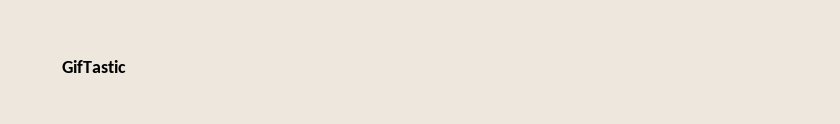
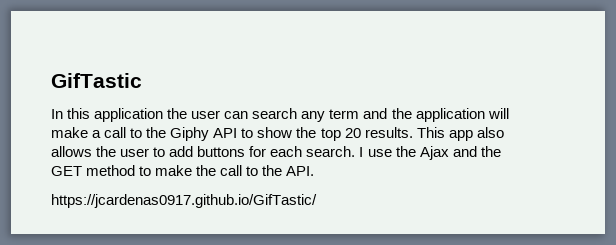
+ In this application the user can search any term and the application will make a call to the Giphy API to show the top 20 results. This app also allows the user to add buttons for each search. I use the Ajax and the GET method to make the call to the API.
+ https://jcardenas0917.github.io/GifTastic/

